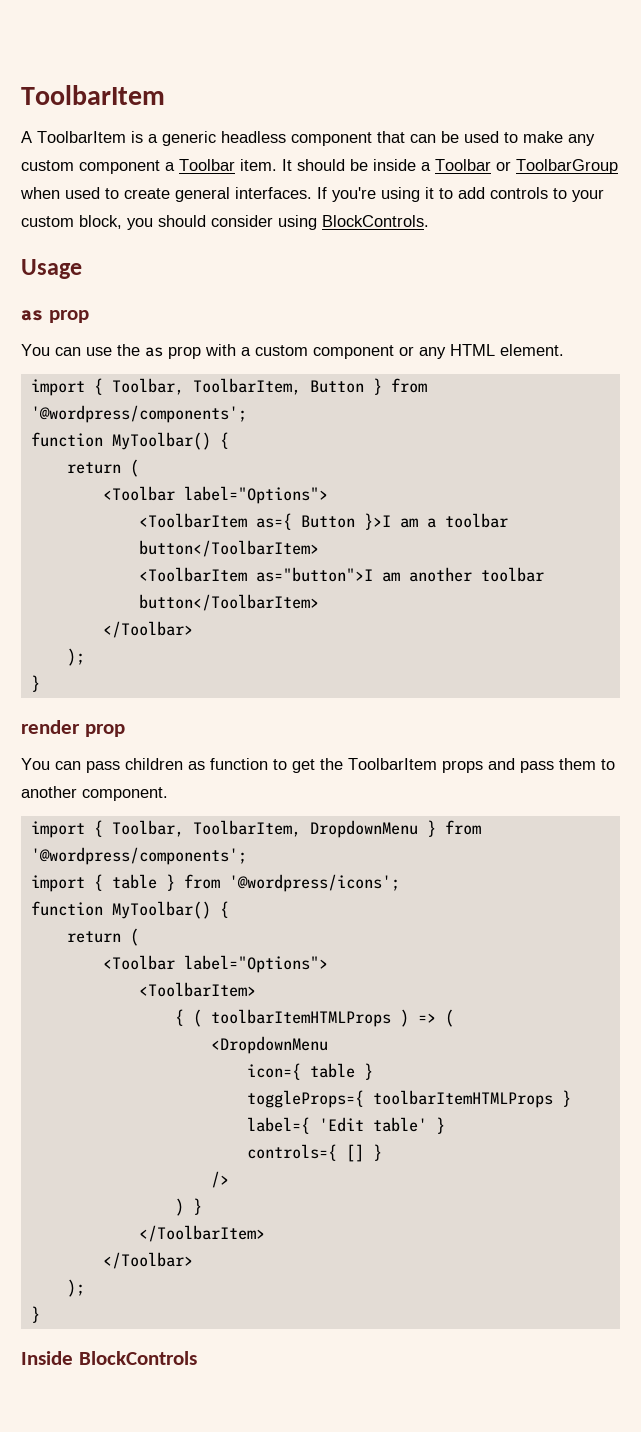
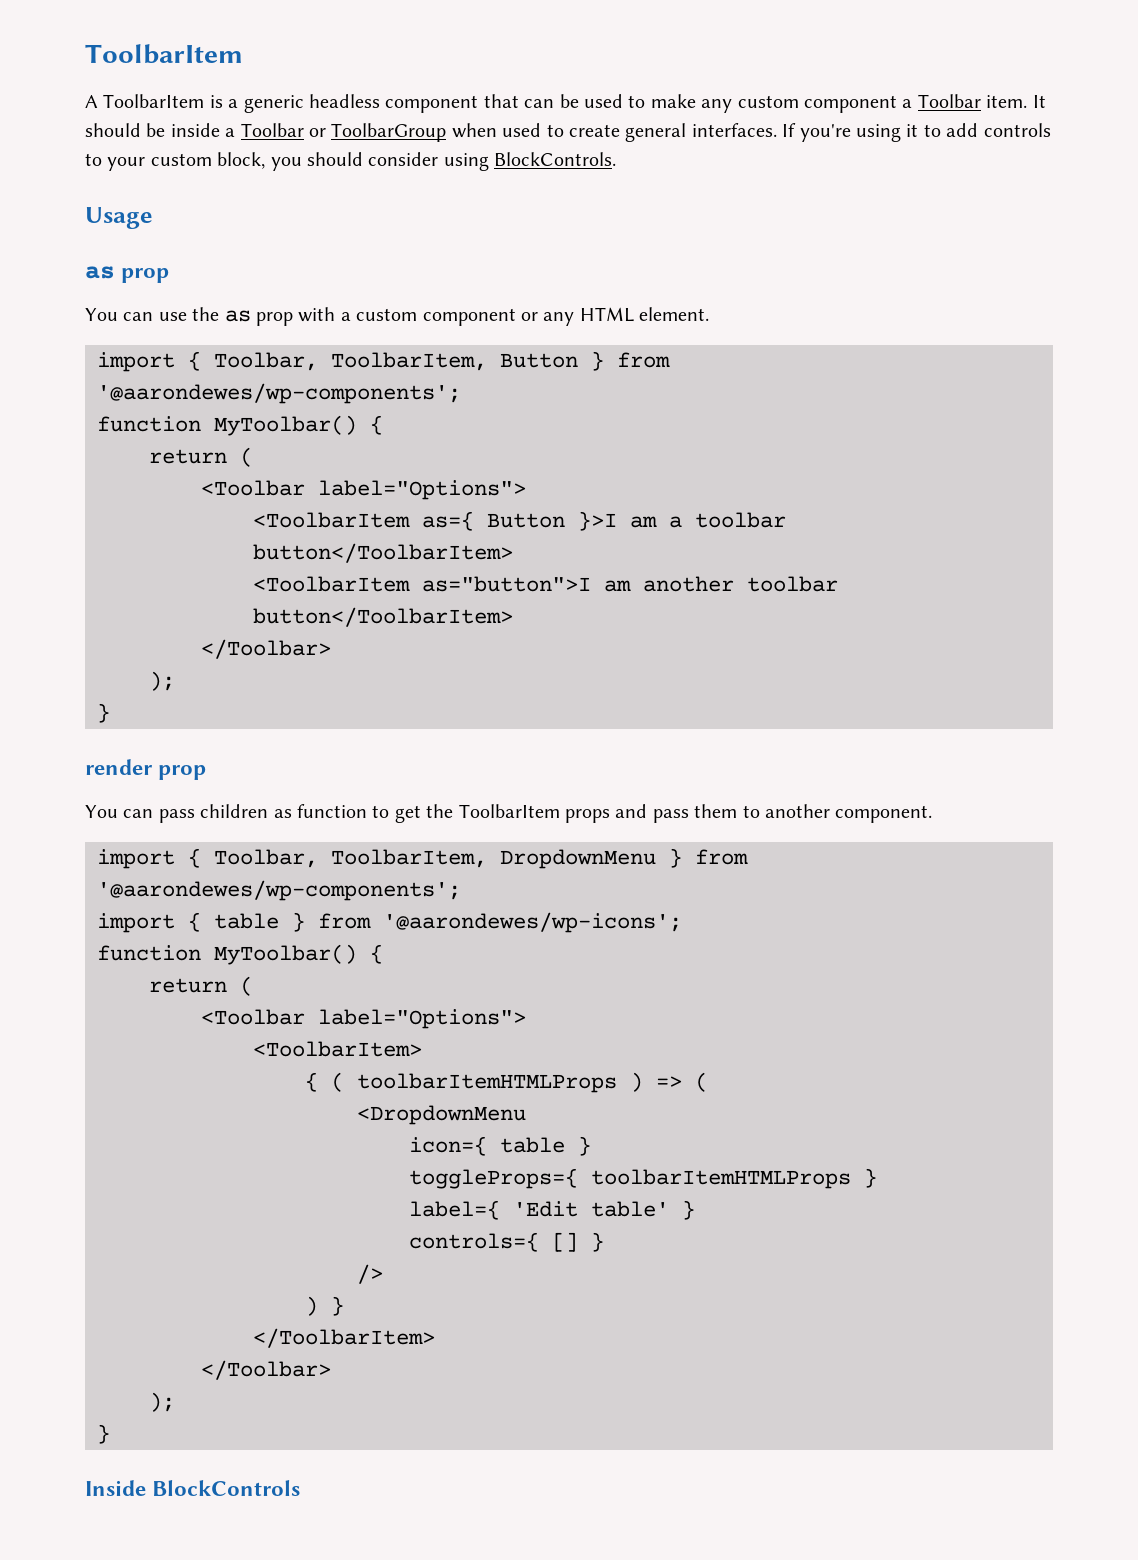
- import { Toolbar, ToolbarItem, Button } from '@wordpress/components';
+ import { Toolbar, ToolbarItem, Button } from '@aarondewes/wp-components';
- import { Toolbar, ToolbarItem, DropdownMenu } from '@wordpress/components';
+ import { Toolbar, ToolbarItem, DropdownMenu } from '@aarondewes/wp-components';
- import { table } from '@wordpress/icons';
+ import { table } from '@aarondewes/wp-icons';

